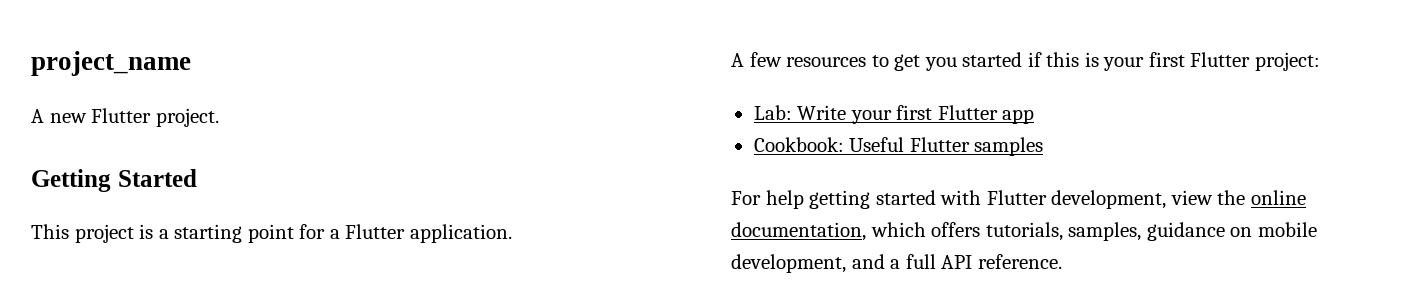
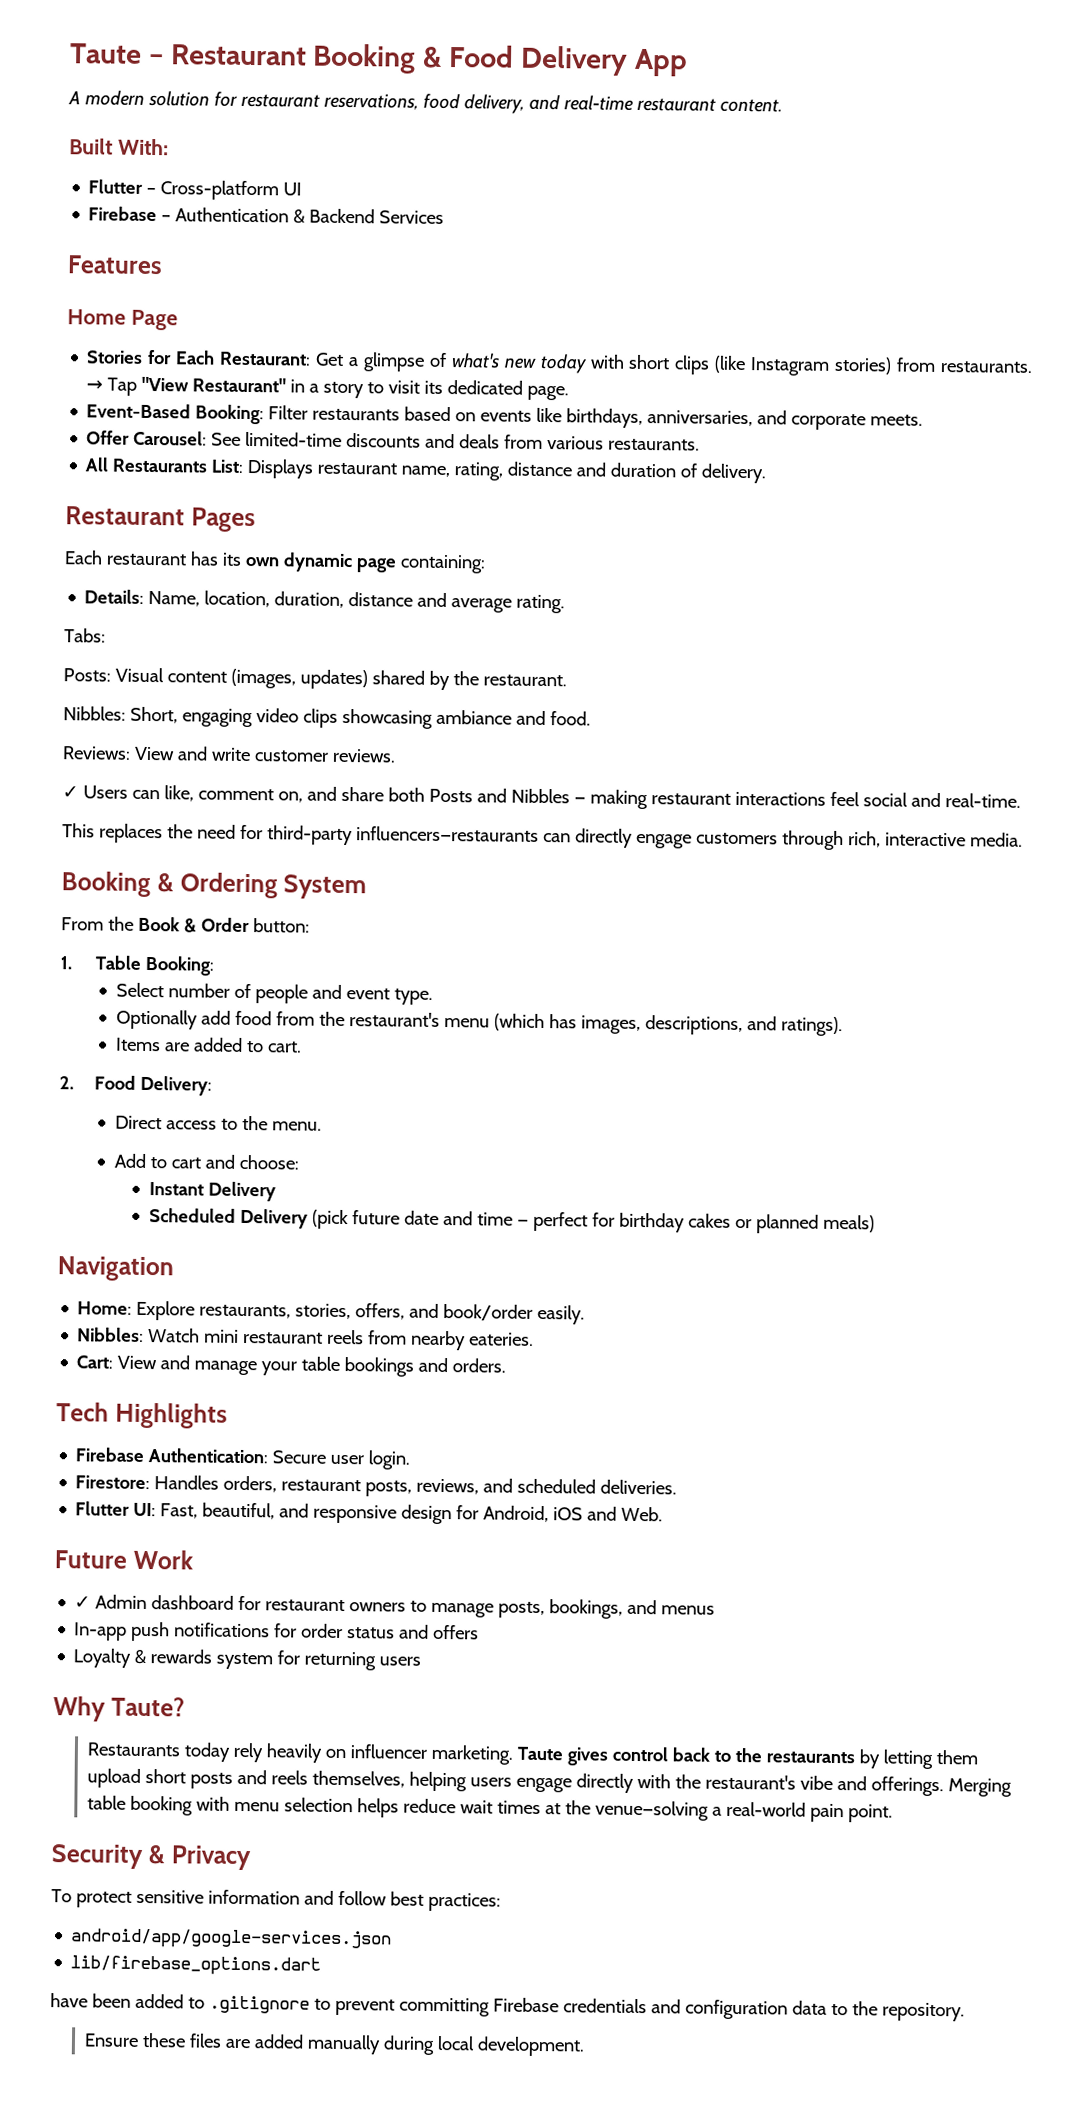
- project_name
- A new Flutter project.
- Getting Started
- This project is a starting point for a Flutter application.
- A few resources to get you started if this is your first Flutter project:
- Lab: Write your first Flutter app
- Cookbook: Useful Flutter samples
- For help getting started with Flutter development, view the online documentation, which offers tutorials, samples, guidance on mobile development, and a full API reference.
+ Taute – Restaurant Booking & Food Delivery App
+ A modern solution for restaurant reservations, food delivery, and real-time restaurant content.
+ Built With:
+ Flutter – Cross-platform UI
+ Firebase – Authentication & Backend Services
+ Features
+ Home Page
+ Stories for Each Restaurant: Get a glimpse of what's new today with short clips (like Instagram stories) from restaurants. → Tap "View Restaurant" in a story to visit its dedicated page.
+ Event-Based Booking: Filter restaurants based on events like birthdays, anniversaries, and corporate meets.
+ Offer Carousel: See limited-time discounts and deals from various restaurants.
+ All Restaurants List: Displays restaurant name, rating, distance and duration of delivery.
+ Restaurant Pages
+ Each restaurant has its own dynamic page containing:
+ Details: Name, location, duration, distance and average rating.
+ Tabs:
+ Posts: Visual content (images, updates) shared by the restaurant.
+ Nibbles: Short, engaging video clips showcasing ambiance and food.
+ Reviews: View and write customer reviews.
+ ✓ Users can like, comment on, and share both Posts and Nibbles — making restaurant interactions feel social and real-time.
+ This replaces the need for third-party influencers—restaurants can directly engage customers through rich, interactive media.
+ Booking & Ordering System
+ From the Book & Order button:
+ 1. Table Booking:
+ Select number of people and event type.
+ Optionally add food from the restaurant's menu (which has images, descriptions, and ratings).
+ Items are added to cart.
+ 2. Food Delivery:
+ Direct access to the menu.
+ Add to cart and choose:
+ Instant Delivery
+ Scheduled Delivery (pick future date and time — perfect for birthday cakes or planned meals)
+ Navigation
+ Home: Explore restaurants, stories, offers, and book/order easily.
+ Nibbles: Watch mini restaurant reels from nearby eateries.
+ Cart: View and manage your table bookings and orders.
+ Tech Highlights
+ Firebase Authentication: Secure user login.
+ Firestore: Handles orders, restaurant posts, reviews, and scheduled deliveries.
+ Flutter UI: Fast, beautiful, and responsive design for Android, iOS and Web.
+ Future Work
+ ✓ Admin dashboard for restaurant owners to manage posts, bookings, and menus
+ In-app push notifications for order status and offers
+ Loyalty & rewards system for returning users
+ Why Taute?
+ Restaurants today rely heavily on influencer marketing. Taute gives control back to the restaurants by letting them upload short posts and reels themselves, helping users engage directly with the restaurant's vibe and offerings. Merging table booking with menu selection helps reduce wait times at the venue—solving a real-world pain point.
+ Security & Privacy
+ To protect sensitive information and follow best practices:
+ android/app/google-services.json
+ lib/firebase_options.dart
+ have been added to .gitignore to prevent committing Firebase credentials and configuration data to the repository.
+ Ensure these files are added manually during local development.

